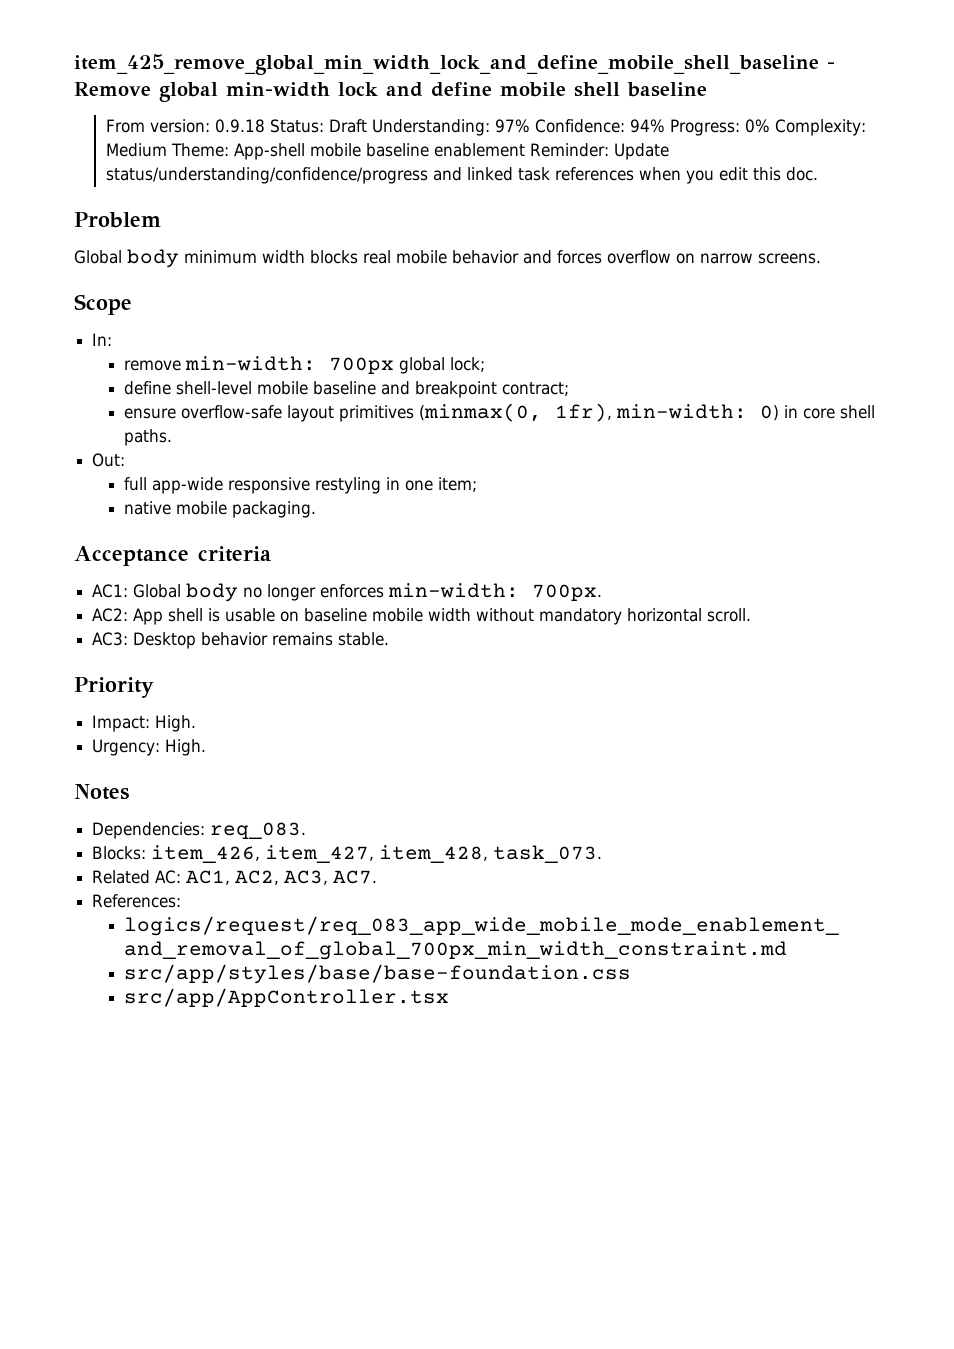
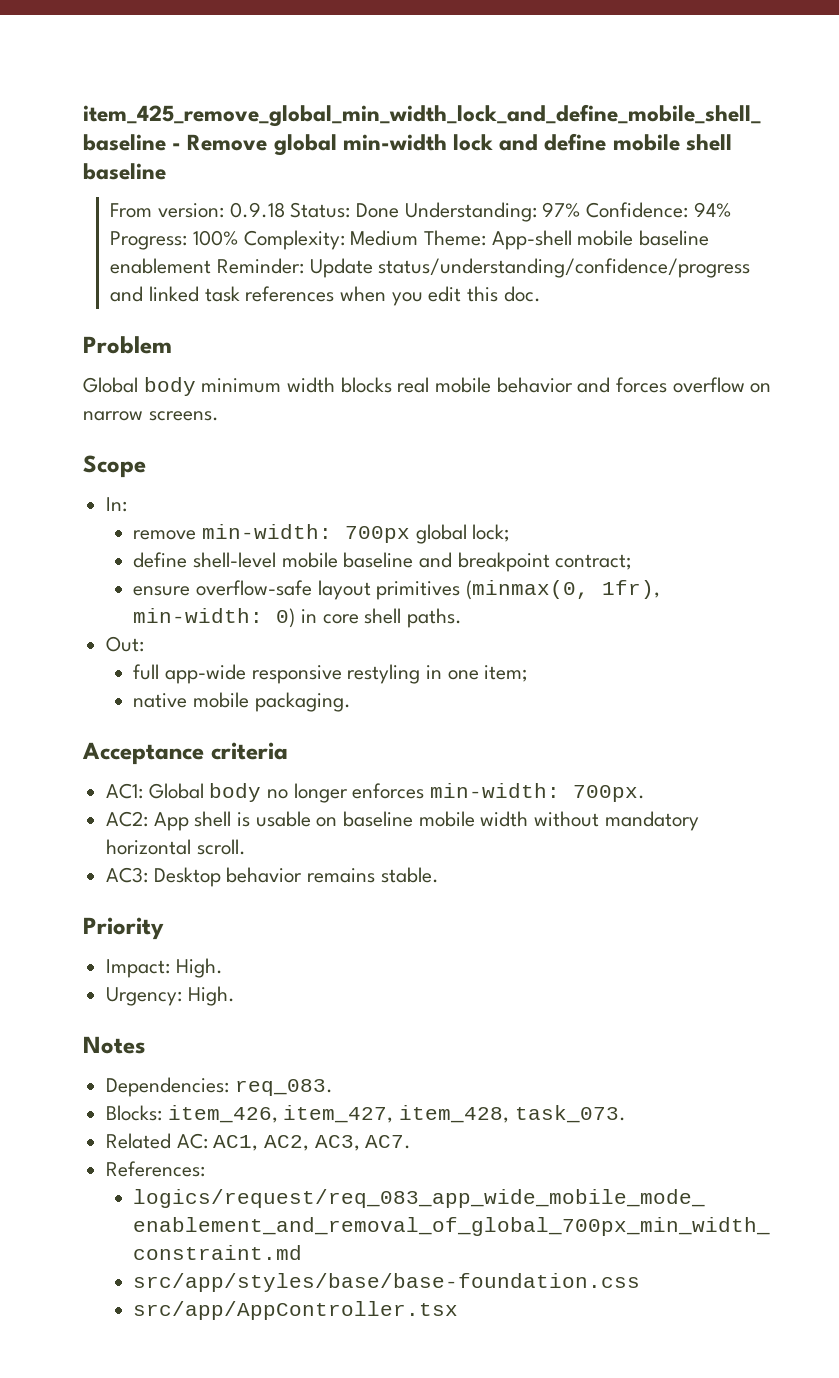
- From version: 0.9.18 Status: Draft Understanding: 97% Confidence: 94% Progress: 0% Complexity: Medium Theme: App-shell mobile baseline enablement Reminder: Update status/understanding/confidence/progress and linked task references when you edit this doc.
+ From version: 0.9.18 Status: Done Understanding: 97% Confidence: 94% Progress: 100% Complexity: Medium Theme: App-shell mobile baseline enablement Reminder: Update status/understanding/confidence/progress and linked task references when you edit this doc.

